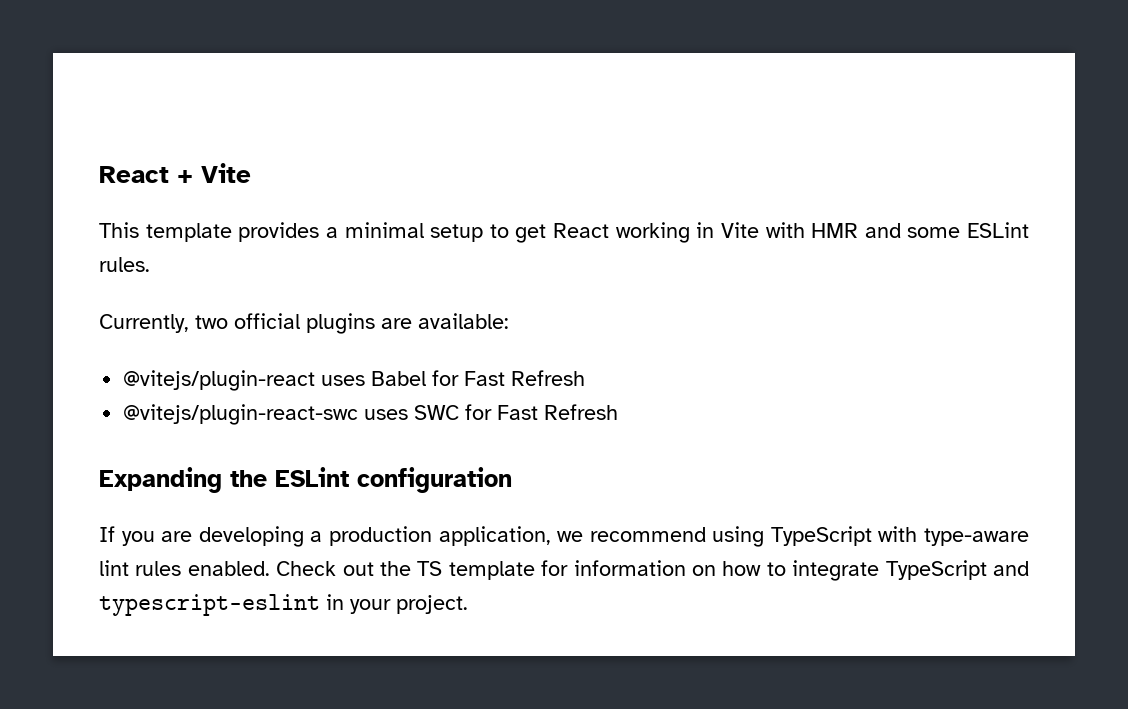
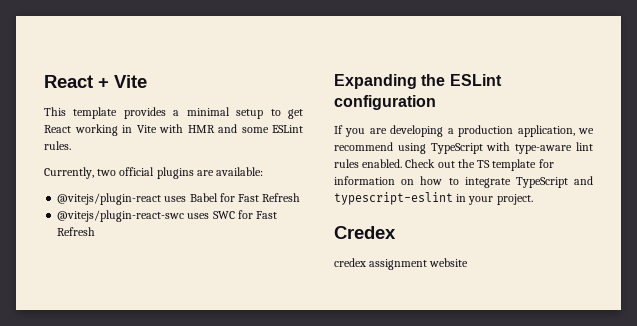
+ Credex
+ credex assignment website

